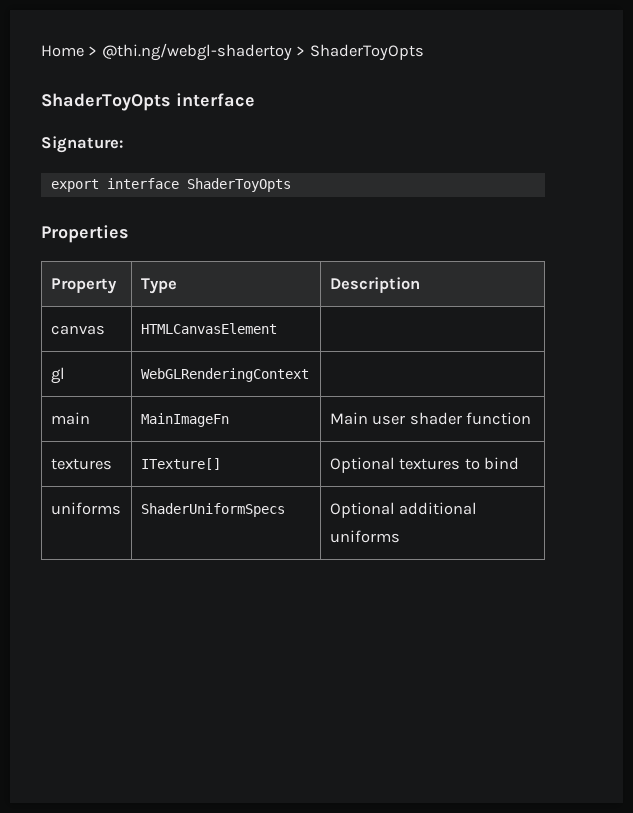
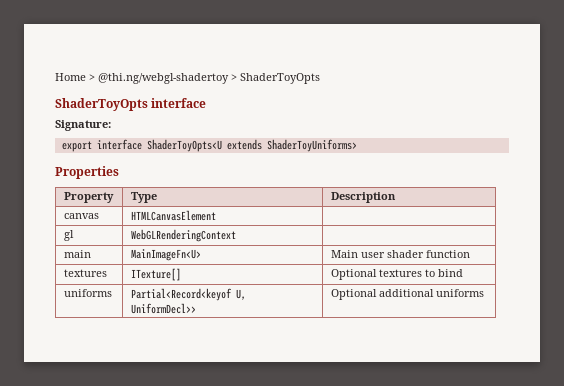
- export interface ShaderToyOpts
+ export interface ShaderToyOpts<U extends ShaderToyUniforms>
- main | MainImageFn | Main user shader function
+ main | MainImageFn<U> | Main user shader function
- uniforms | ShaderUniformSpecs | Optional additional uniforms
+ uniforms | Partial<Record<keyof U, UniformDecl>> | Optional additional uniforms

